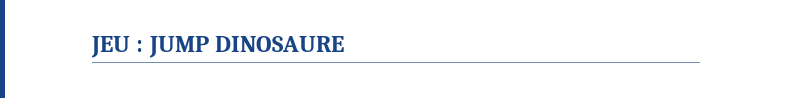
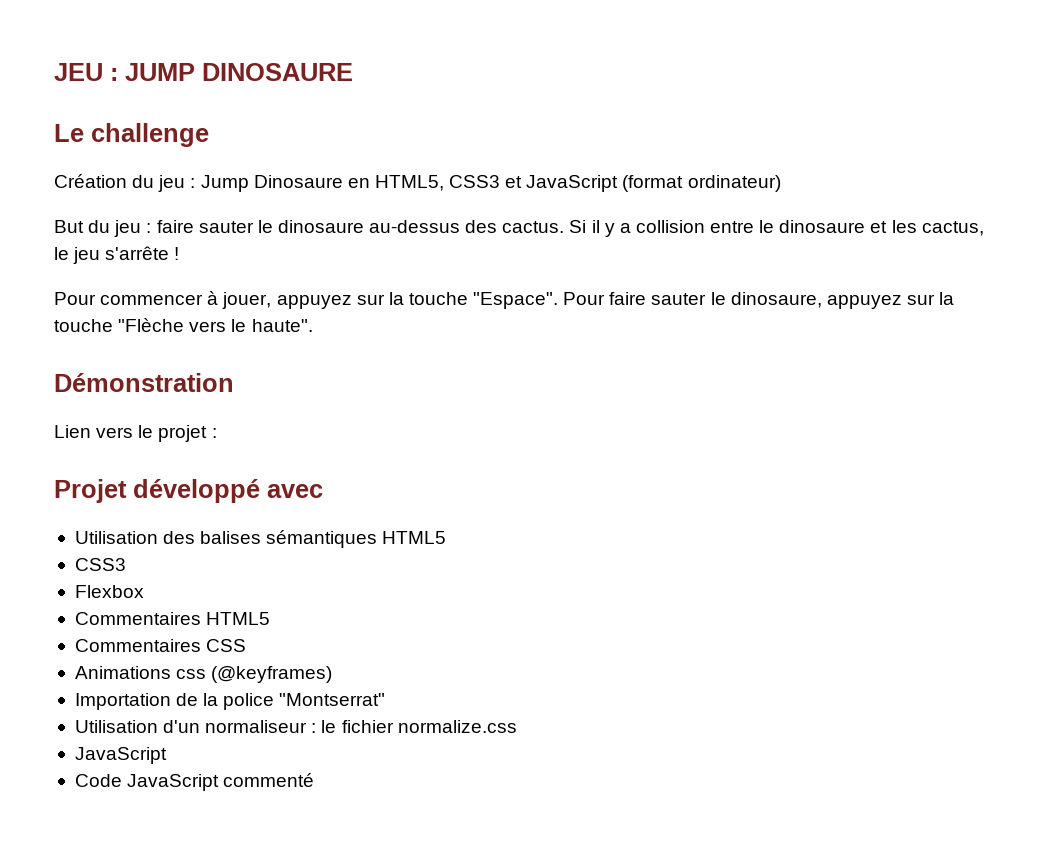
+ Le challenge
+ Création du jeu : Jump Dinosaure en HTML5, CSS3 et JavaScript (format ordinateur)
+ But du jeu : faire sauter le dinosaure au-dessus des cactus. Si il y a collision entre le dinosaure et les cactus, le jeu s'arrête !
+ Pour commencer à jouer, appuyez sur la touche "Espace". Pour faire sauter le dinosaure, appuyez sur la touche "Flèche vers le haute".
+ Démonstration
+ Lien vers le projet :
+ Projet développé avec
+ Utilisation des balises sémantiques HTML5
+ CSS3
+ Flexbox
+ Commentaires HTML5
+ Commentaires CSS
+ Animations css (@keyframes)
+ Importation de la police "Montserrat"
+ Utilisation d'un normaliseur : le fichier normalize.css
+ JavaScript
+ Code JavaScript commenté

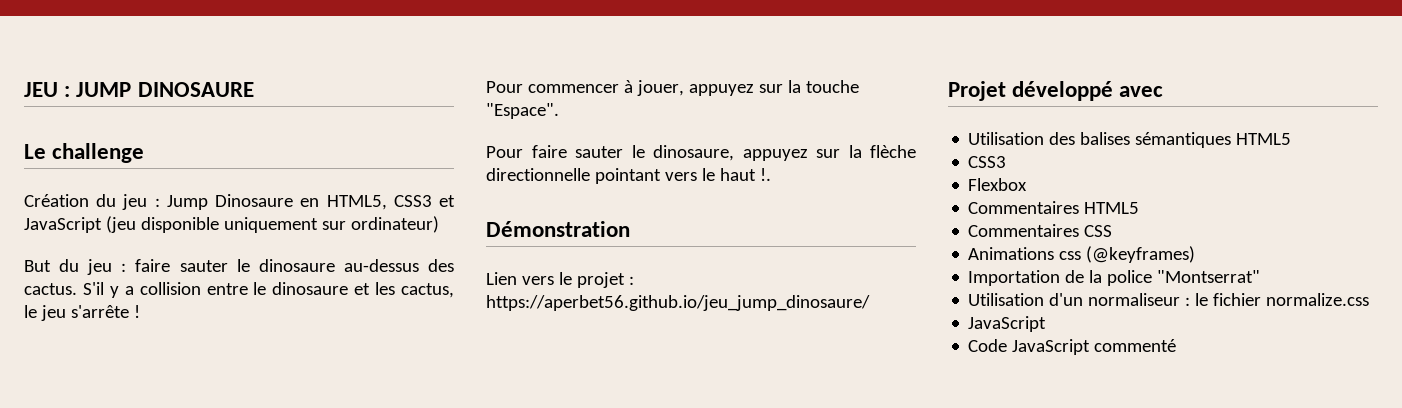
- Création du jeu : Jump Dinosaure en HTML5, CSS3 et JavaScript (format ordinateur)
+ Création du jeu : Jump Dinosaure en HTML5, CSS3 et JavaScript (jeu disponible uniquement sur ordinateur)
- Si il y a collision entre le dinosaure et les cactus, le jeu s'arrête !
+ S'il y a collision entre le dinosaure et les cactus, le jeu s'arrête !
- Pour commencer à jouer, appuyez sur la touche "Espace". Pour faire sauter le dinosaure, appuyez sur la touche "Flèche vers le haute".
+ Pour commencer à jouer, appuyez sur la touche "Espace".
+ Pour faire sauter le dinosaure, appuyez sur la flèche directionnelle pointant vers le haut !.
- Lien vers le projet :
+ Lien vers le projet : https://aperbet56.github.io/jeu_jump_dinosaure/

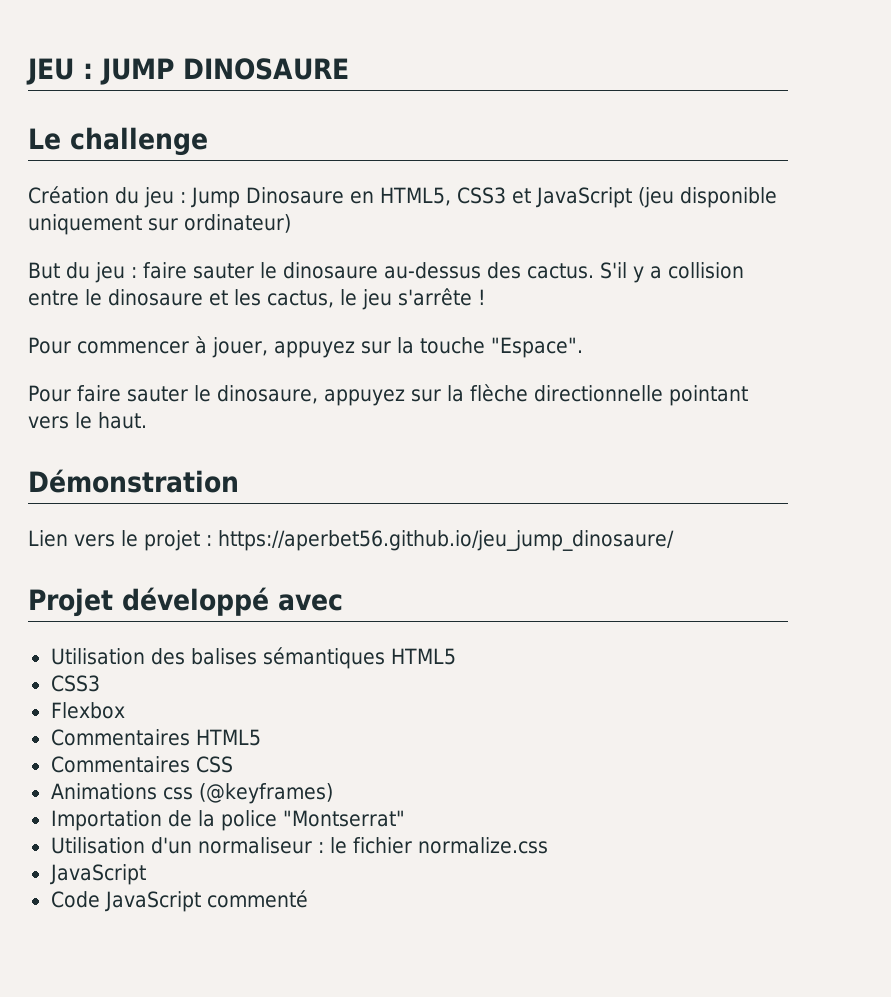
- Pour faire sauter le dinosaure, appuyez sur la flèche directionnelle pointant vers le haut !.
+ Pour faire sauter le dinosaure, appuyez sur la flèche directionnelle pointant vers le haut.

